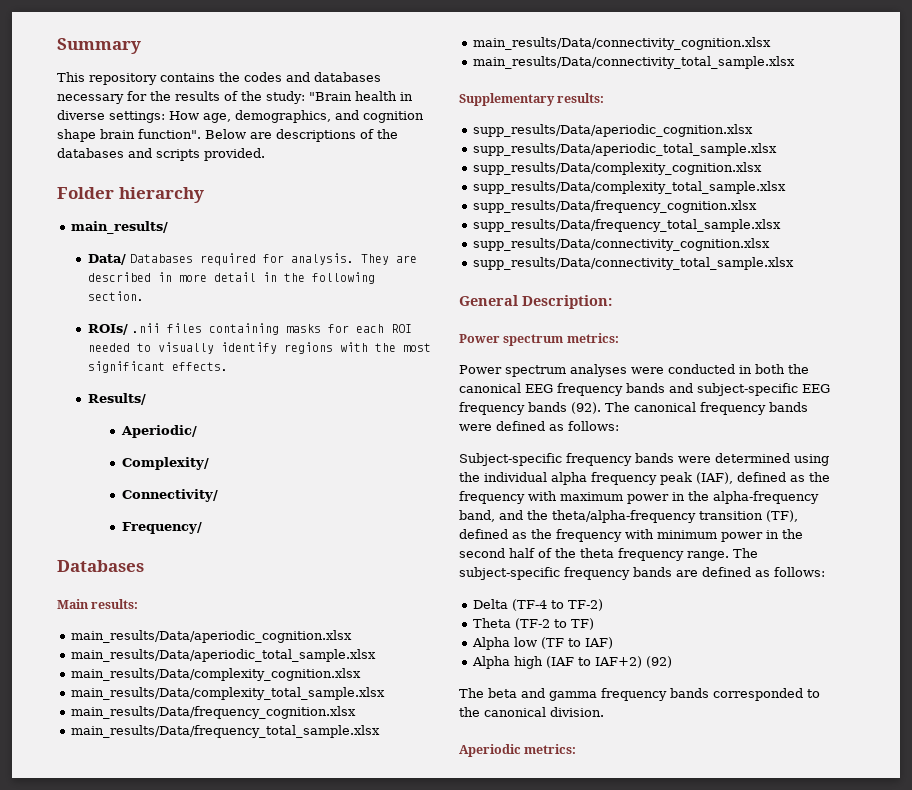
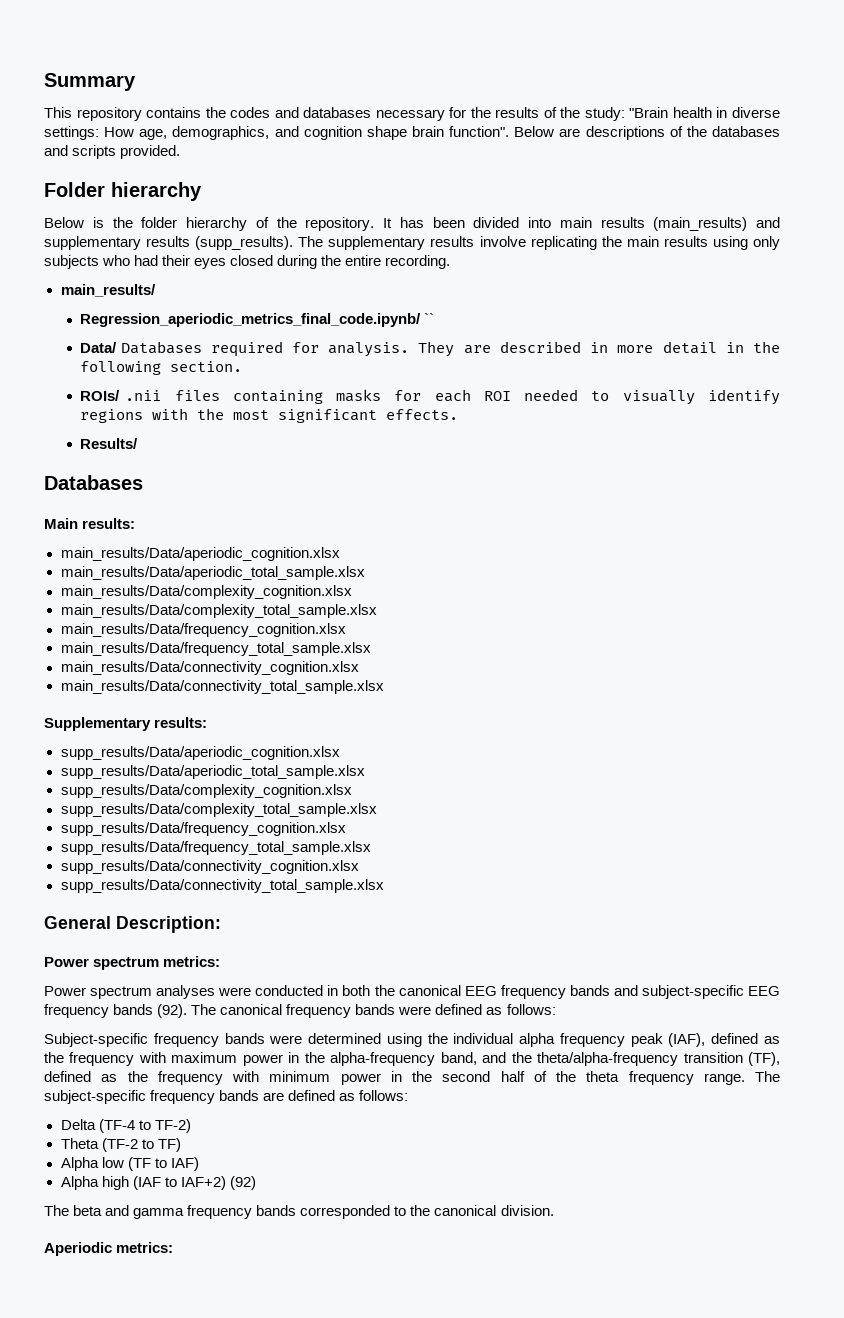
+ Below is the folder hierarchy of the repository. It has been divided into main results (main_results) and supplementary results (supp_results). The supplementary results involve replicating the main results using only subjects who had their eyes closed during the entire recording.
+ Regression_aperiodic_metrics_final_code.ipynb/ ``
- Aperiodic/
- Complexity/
- Connectivity/
- Frequency/

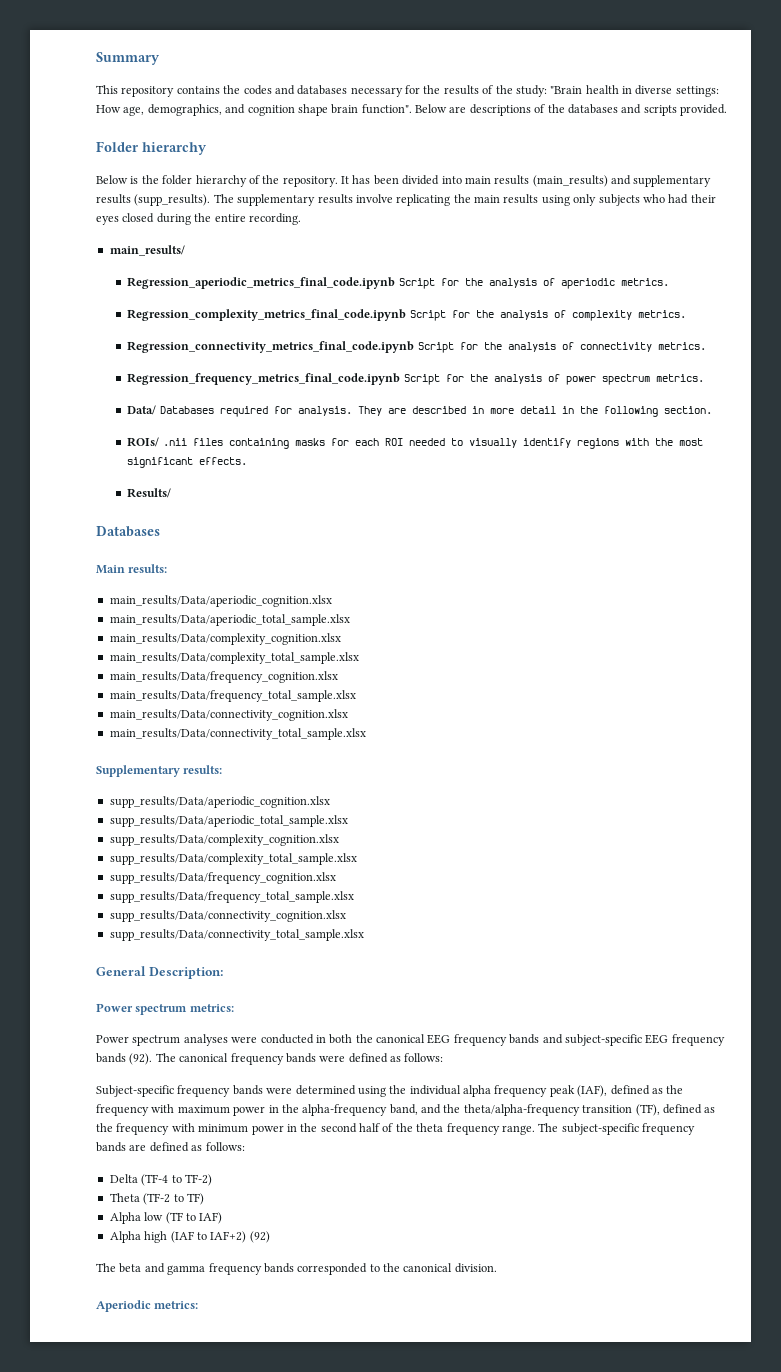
- Regression_aperiodic_metrics_final_code.ipynb/ ``
+ Regression_aperiodic_metrics_final_code.ipynb Script for the analysis of aperiodic metrics.
+ Regression_complexity_metrics_final_code.ipynb Script for the analysis of complexity metrics.
+ Regression_connectivity_metrics_final_code.ipynb Script for the analysis of connectivity metrics.
+ Regression_frequency_metrics_final_code.ipynb Script for the analysis of power spectrum metrics.

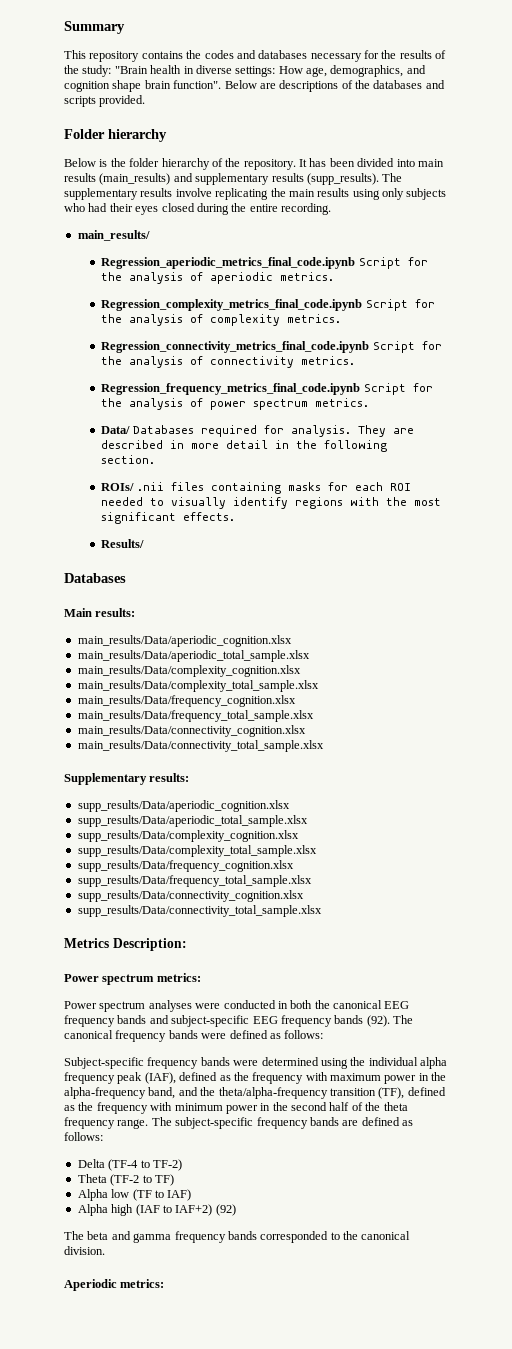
- General Description:
+ Metrics Description:

